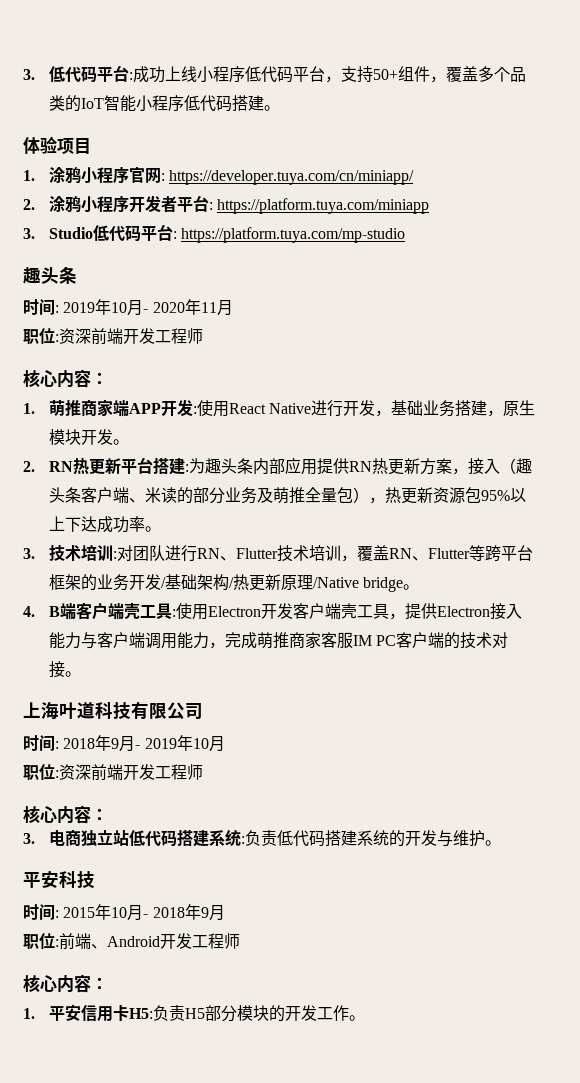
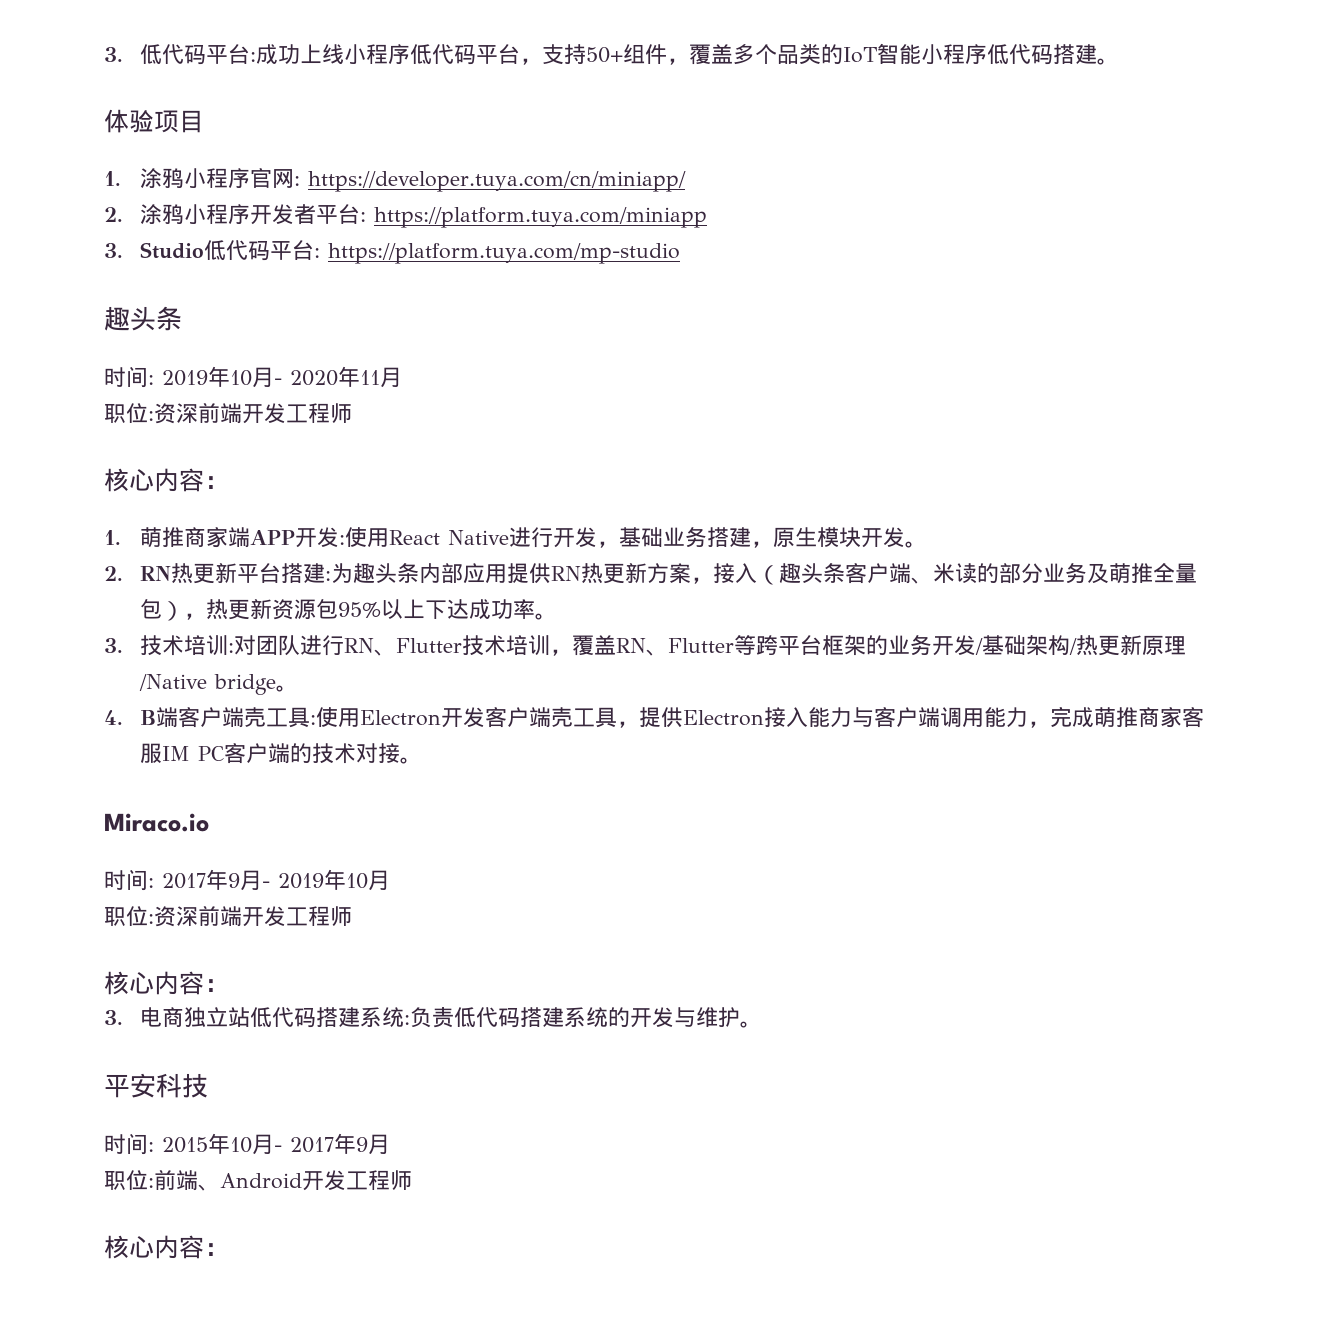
- 上海叶道科技有限公司
- 时间: 2018年9月- 2019年10月
+ Miraco.io
+ 时间: 2017年9月- 2019年10月
- 时间: 2015年10月- 2018年9月
+ 时间: 2015年10月- 2017年9月
- 1.平安信用卡H5:负责H5部分模块的开发工作。

